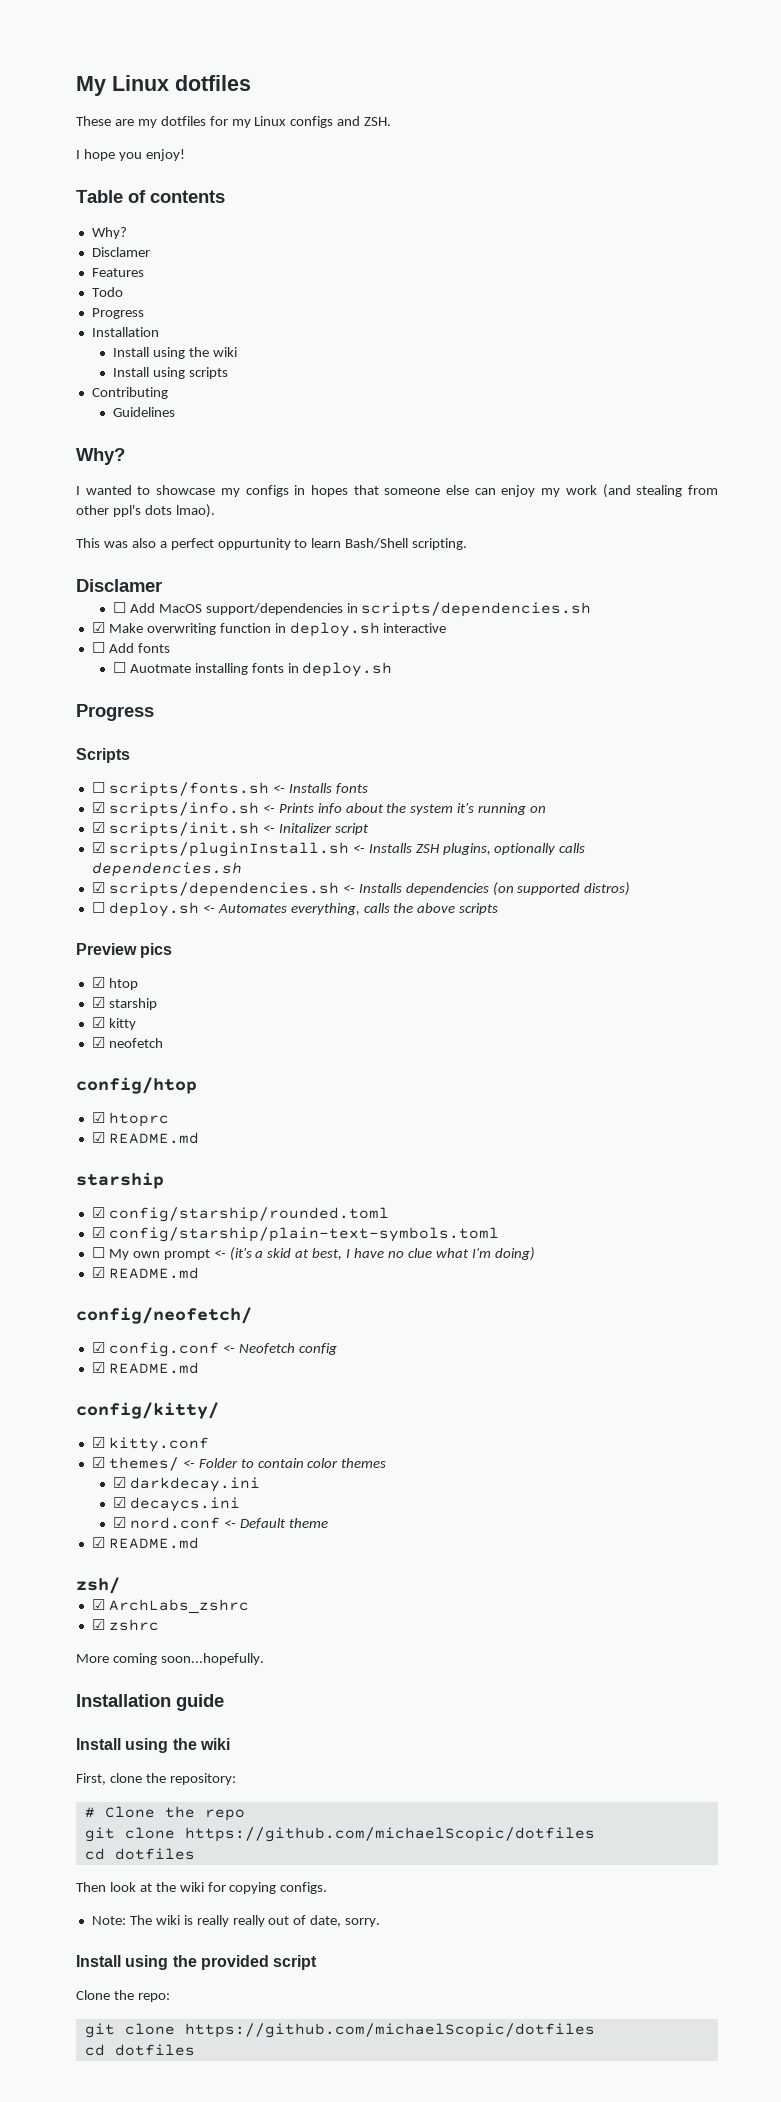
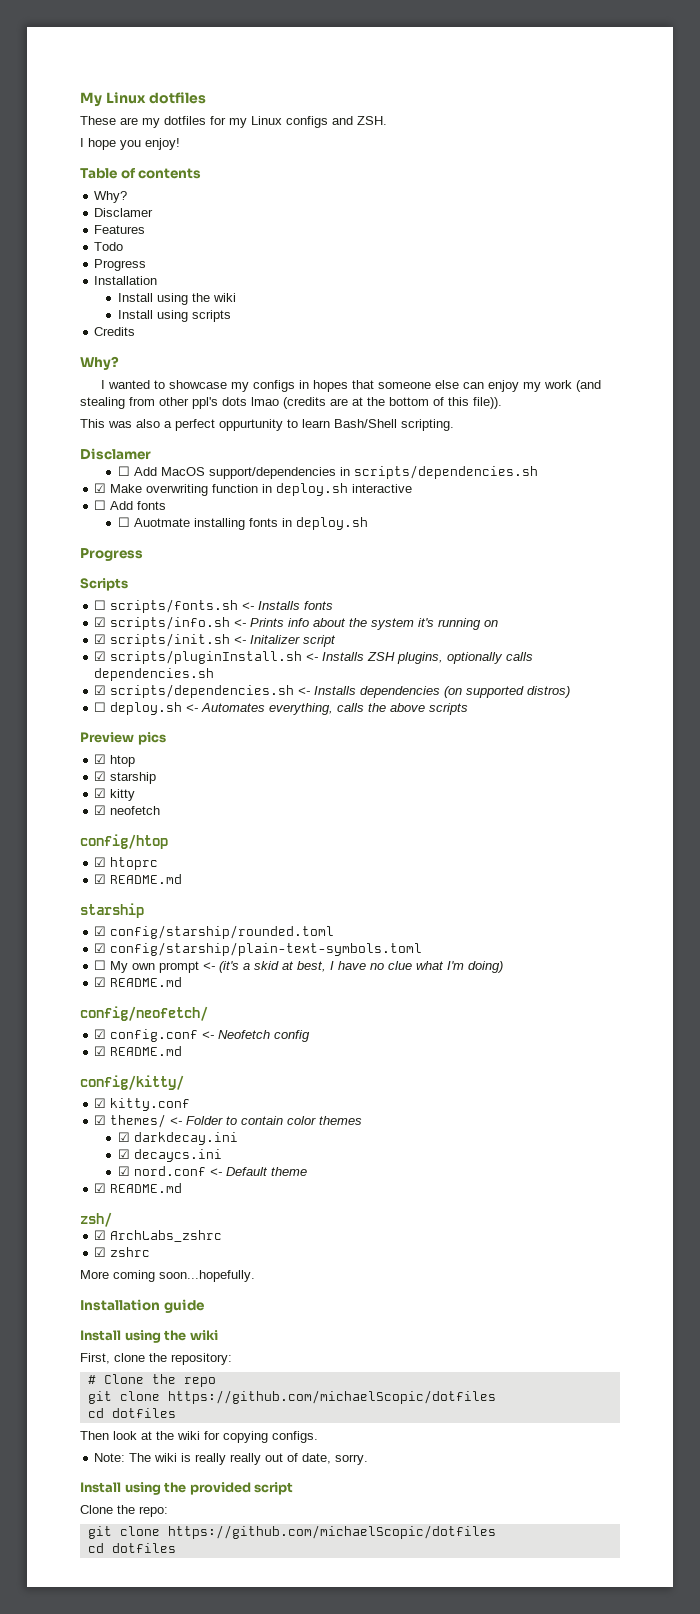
- Contributing
- Guidelines
+ Credits
- I wanted to showcase my configs in hopes that someone else can enjoy my work (and stealing from other ppl's dots lmao).
+ I wanted to showcase my configs in hopes that someone else can enjoy my work (and stealing from other ppl's dots lmao (credits are at the bottom of this file)).

